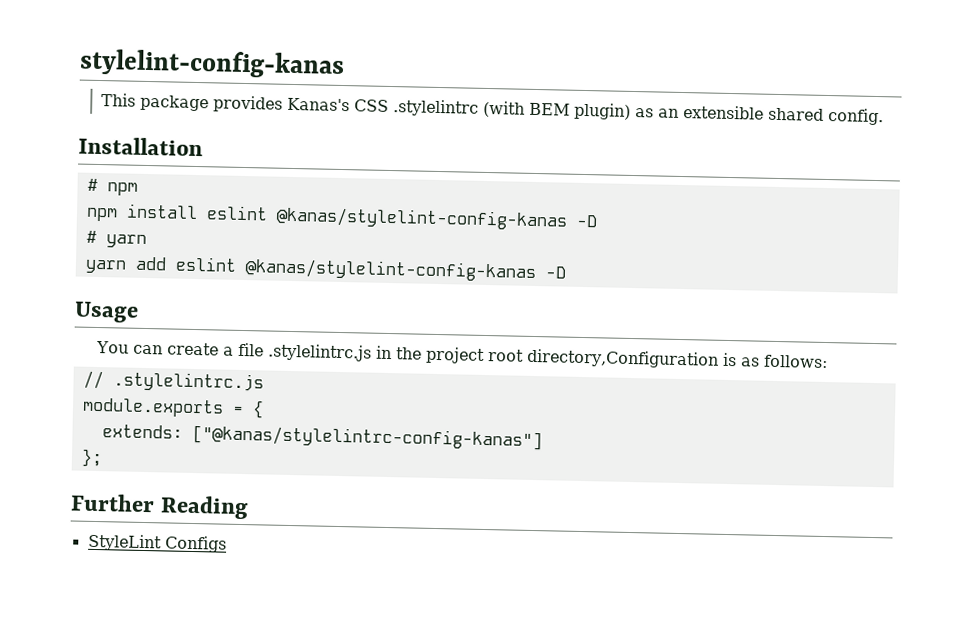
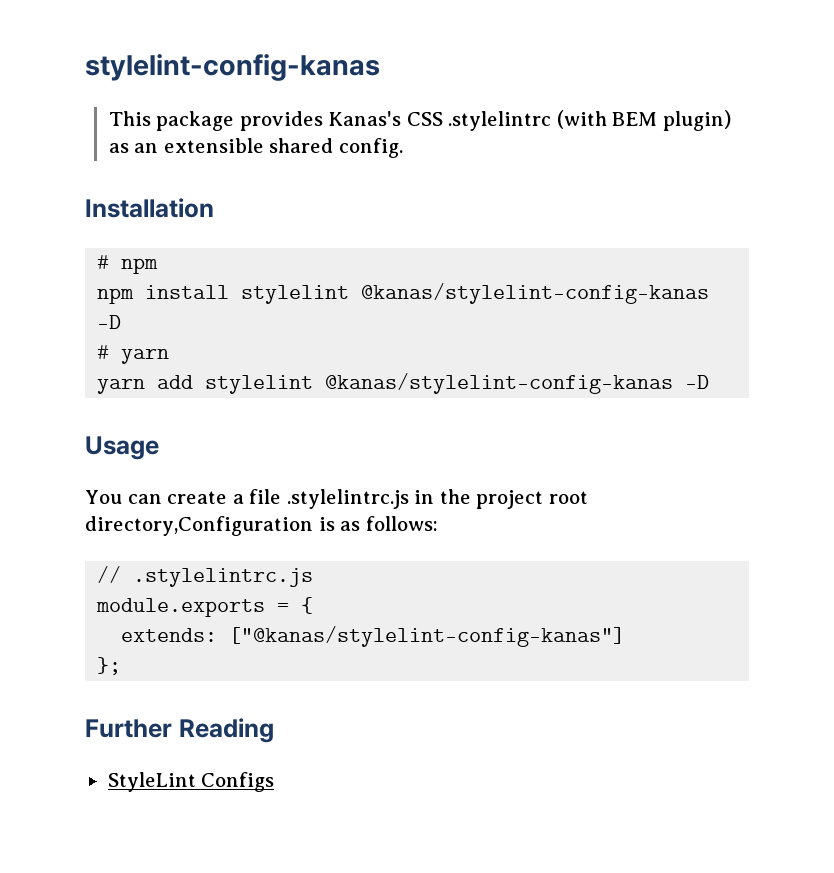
- npm install eslint @kanas/stylelint-config-kanas -D
+ npm install stylelint @kanas/stylelint-config-kanas -D
- yarn add eslint @kanas/stylelint-config-kanas -D
+ yarn add stylelint @kanas/stylelint-config-kanas -D
- extends: ["@kanas/stylelintrc-config-kanas"]
+ extends: ["@kanas/stylelint-config-kanas"]

